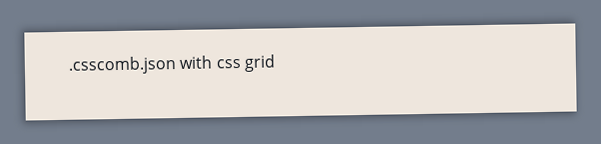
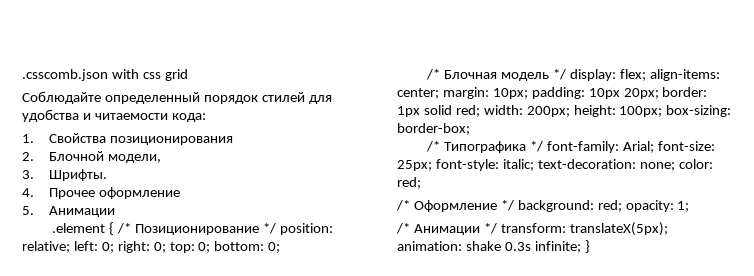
+ Соблюдайте определенный порядок стилей для удобства и читаемости кода:
+ 1. Свойства позиционирования
+ 2. Блочной модели,
+ 3. Шрифты.
+ 4. Прочее оформление
+ 5. Анимации
+ .element { /* Позиционирование */ position: relative; left: 0; right: 0; top: 0; bottom: 0;
+ /* Блочная модель */ display: flex; align-items: center; margin: 10px; padding: 10px 20px; border: 1px solid red; width: 200px; height: 100px; box-sizing: border-box;
+ /* Типографика */ font-family: Arial; font-size: 25px; font-style: italic; text-decoration: none; color: red;
+ /* Оформление */ background: red; opacity: 1;
+ /* Анимации */ transform: translateX(5px); animation: shake 0.3s infinite; }

